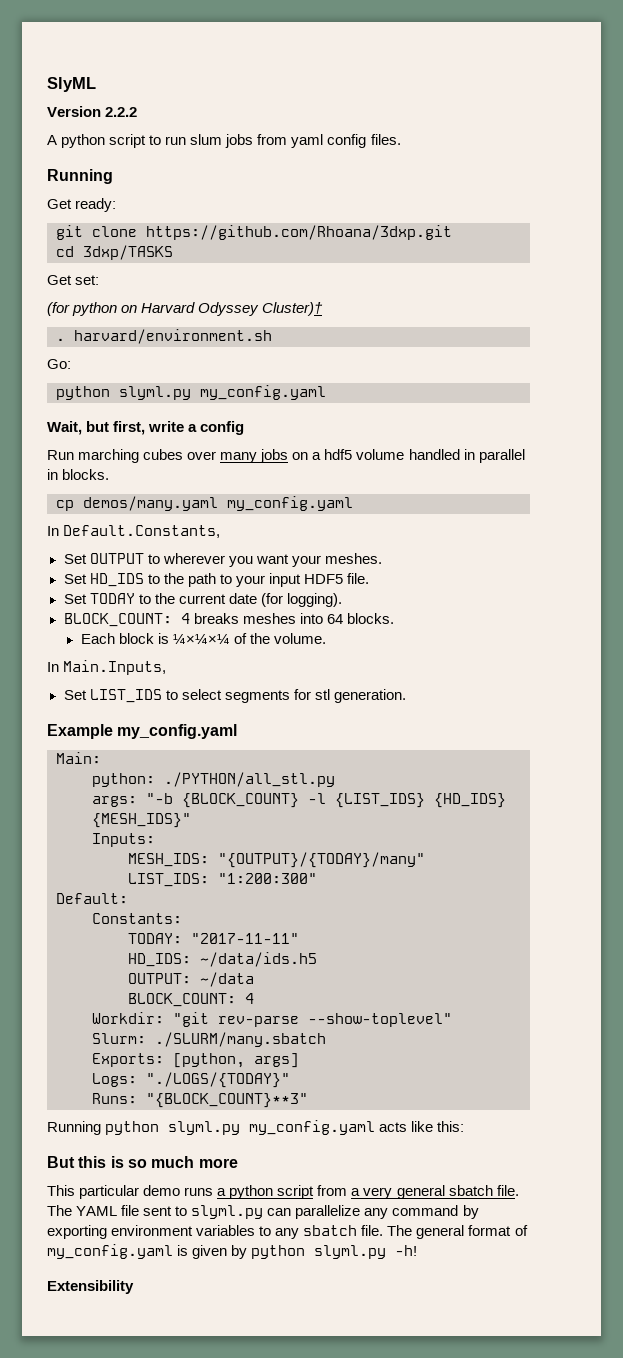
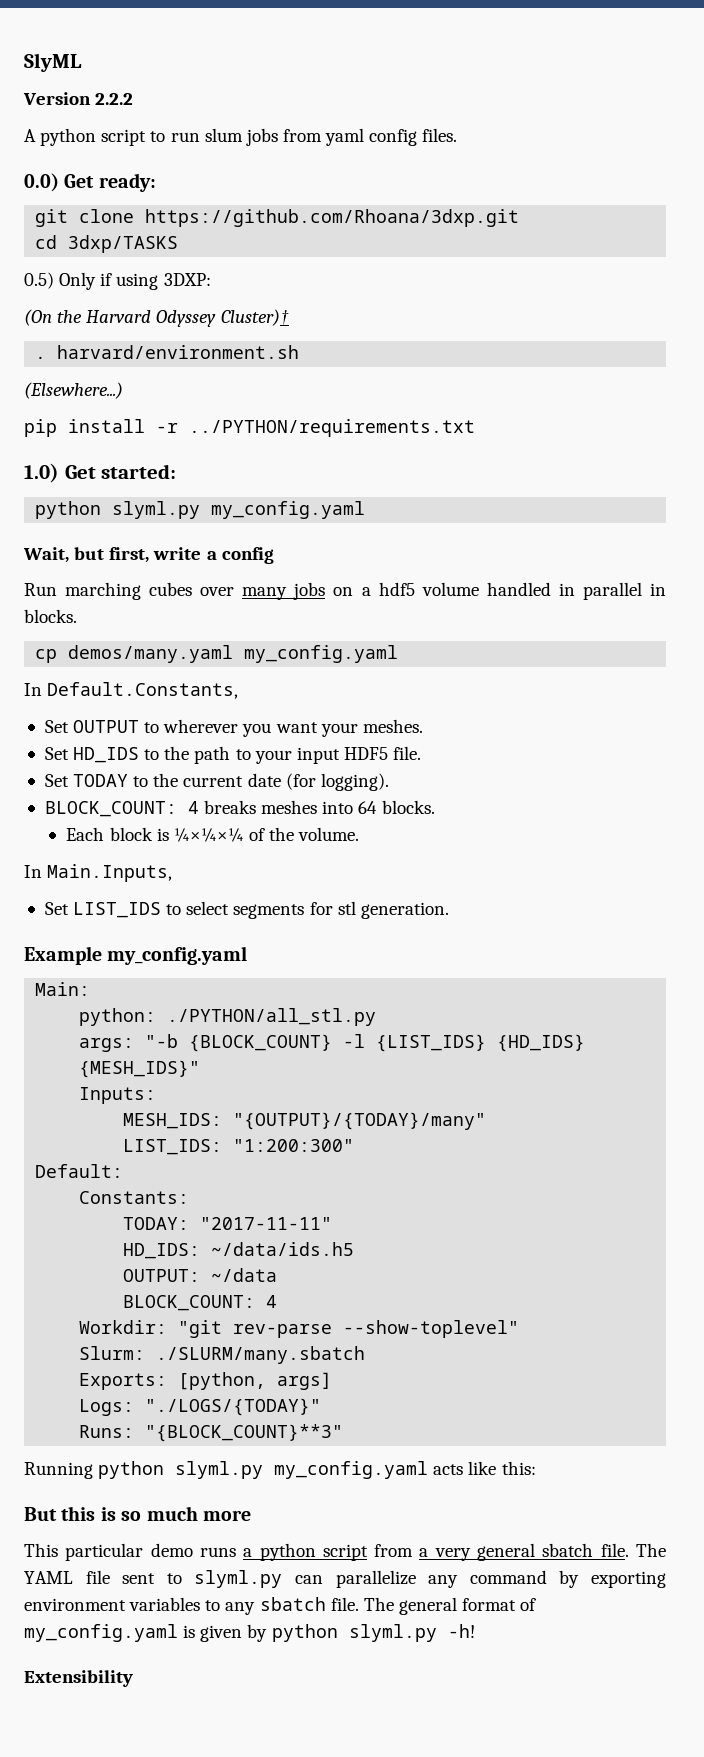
  A python script to run slum jobs from yaml config files.
- Running
- Get ready:
+ 0.0) Get ready:
- Get set:
- (for python on Harvard Odyssey Cluster)†
+ 0.5) Only if using 3DXP:
+ (On the Harvard Odyssey Cluster)†
- Go:
+ (Elsewhere...)
+ pip install -r ../PYTHON/requirements.txt
+ 1.0) Get started:

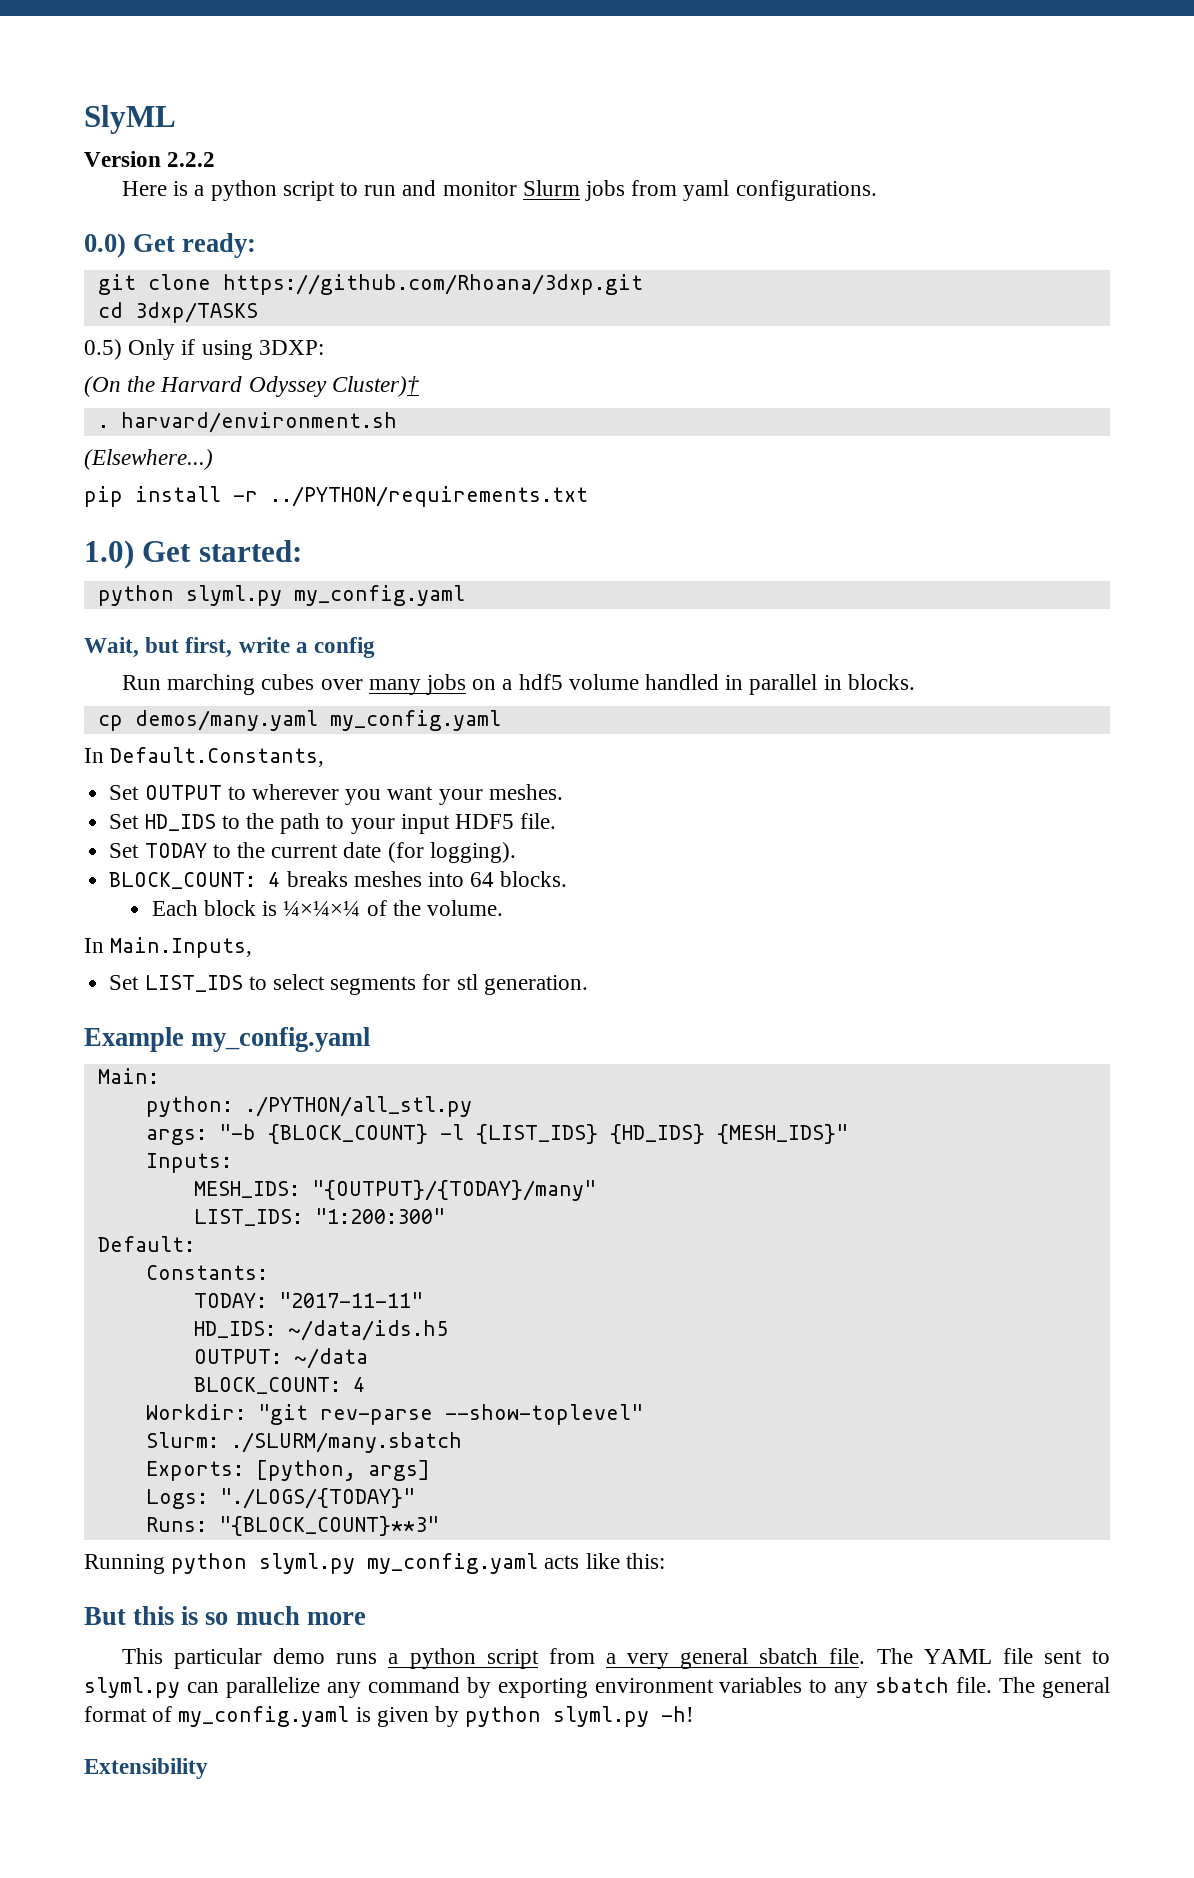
- A python script to run slum jobs from yaml config files.
+ Here is a python script to run and monitor Slurm jobs from yaml configurations.

